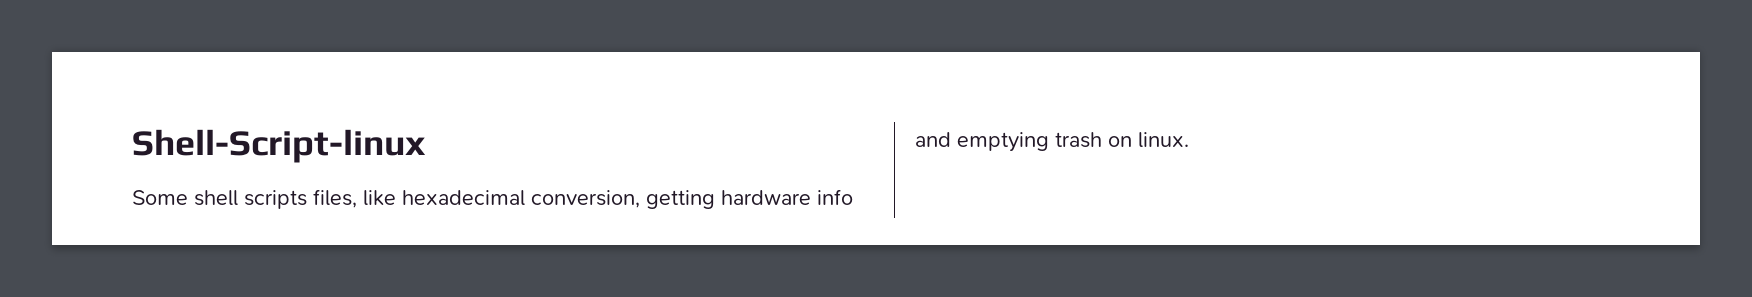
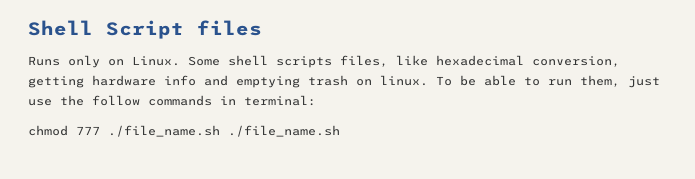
- Shell-Script-linux
- Some shell scripts files, like hexadecimal conversion, getting hardware info and emptying trash on linux.
+ Shell Script files
+ Runs only on Linux. Some shell scripts files, like hexadecimal conversion, getting hardware info and emptying trash on linux.
+ To be able to run them, just use the follow commands in terminal:
+ chmod 777 ./file_name.sh ./file_name.sh

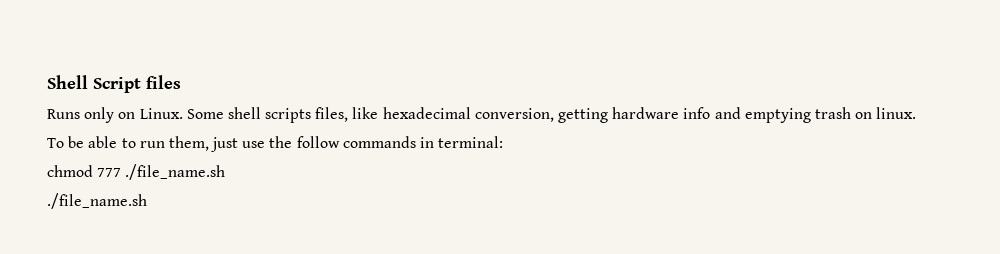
- Some shell scripts files, like hexadecimal conversion, getting hardware info and emptying trash on linux. To be able to run them, just use the follow commands in terminal:
+ Some shell scripts files, like hexadecimal conversion, getting hardware info and emptying trash on linux.
+ To be able to run them, just use the follow commands in terminal:
- chmod 777 ./file_name.sh ./file_name.sh
+ chmod 777 ./file_name.sh
+ ./file_name.sh

